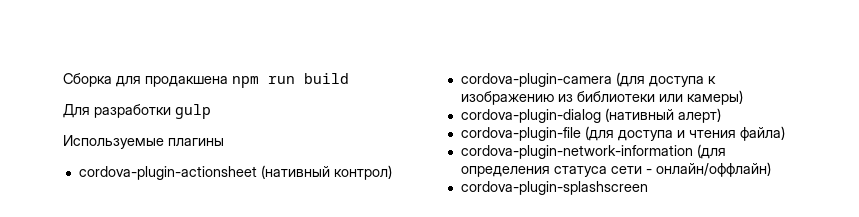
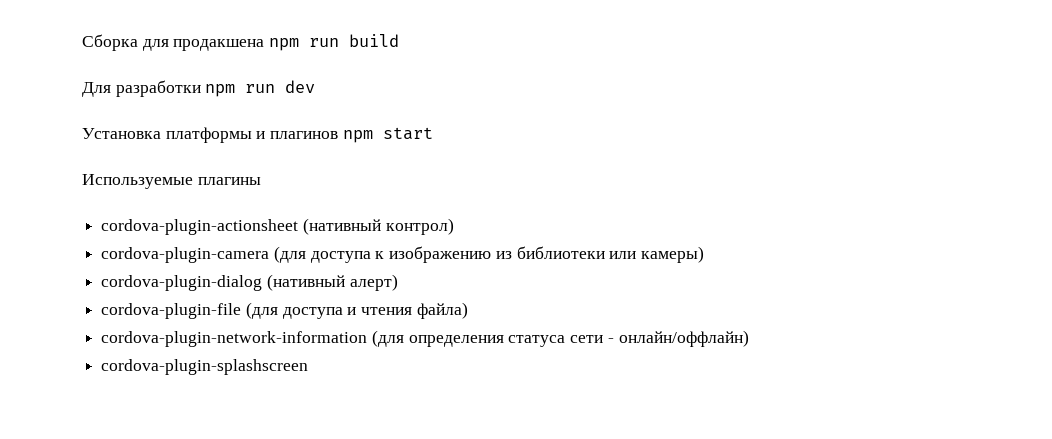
- Для разработки gulp
+ Для разработки npm run dev
+ Установка платформы и плагинов npm start

